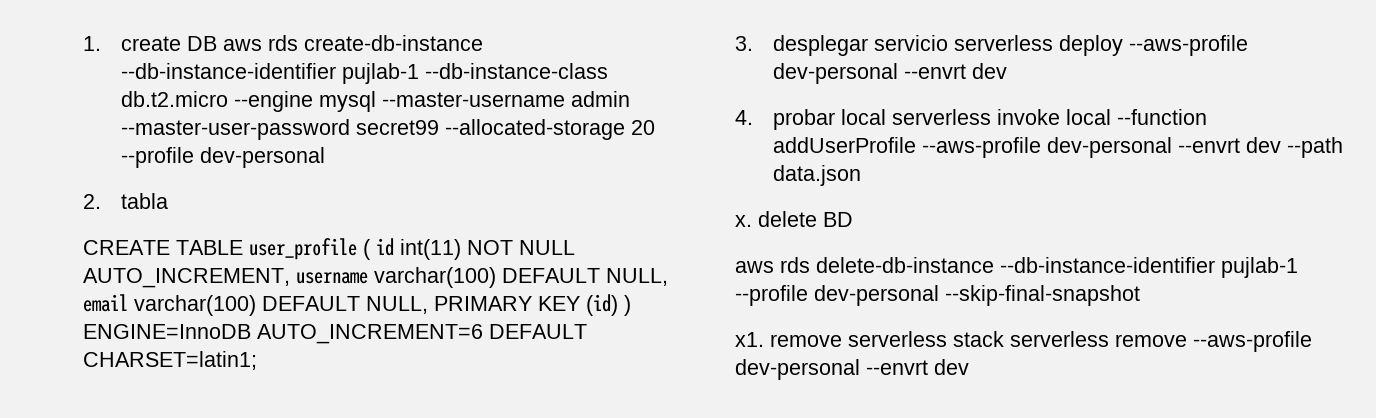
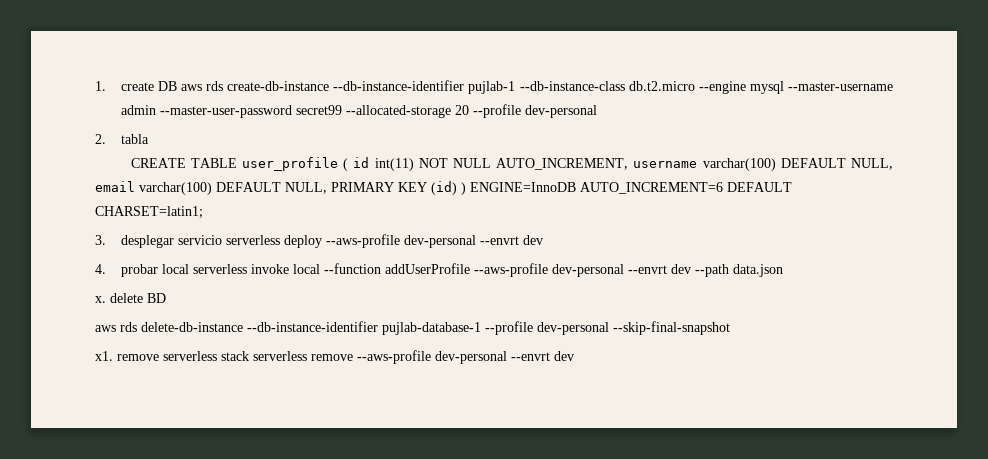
- aws rds delete-db-instance --db-instance-identifier pujlab-1 --profile dev-personal --skip-final-snapshot
+ aws rds delete-db-instance --db-instance-identifier pujlab-database-1 --profile dev-personal --skip-final-snapshot

